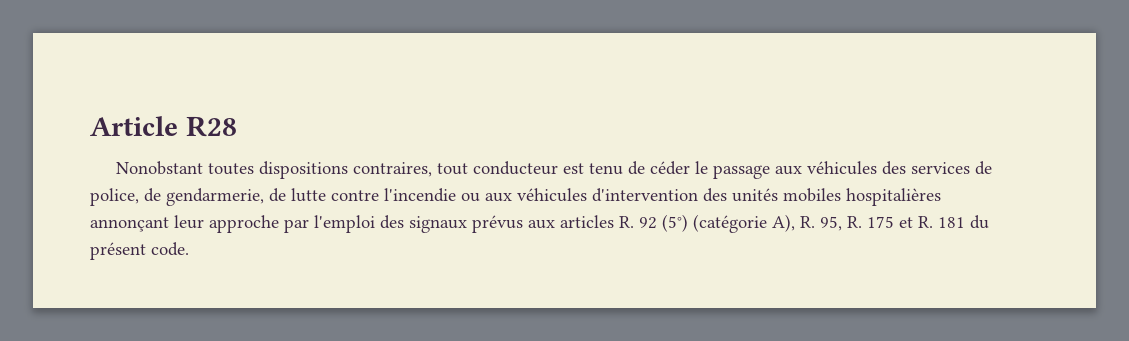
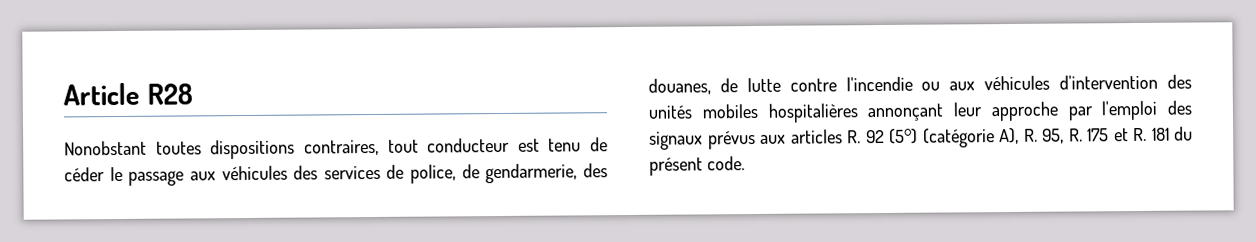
- Nonobstant toutes dispositions contraires, tout conducteur est tenu de céder le passage aux véhicules des services de police, de gendarmerie, de lutte contre l'incendie ou aux véhicules d'intervention des unités mobiles hospitalières annonçant leur approche par l'emploi des signaux prévus aux articles R. 92 (5°) (catégorie A), R. 95, R. 175 et R. 181 du présent code.
+ Nonobstant toutes dispositions contraires, tout conducteur est tenu de céder le passage aux véhicules des services de police, de gendarmerie, des douanes, de lutte contre l'incendie ou aux véhicules d'intervention des unités mobiles hospitalières annonçant leur approche par l'emploi des signaux prévus aux articles R. 92 (5°) (catégorie A), R. 95, R. 175 et R. 181 du présent code.

